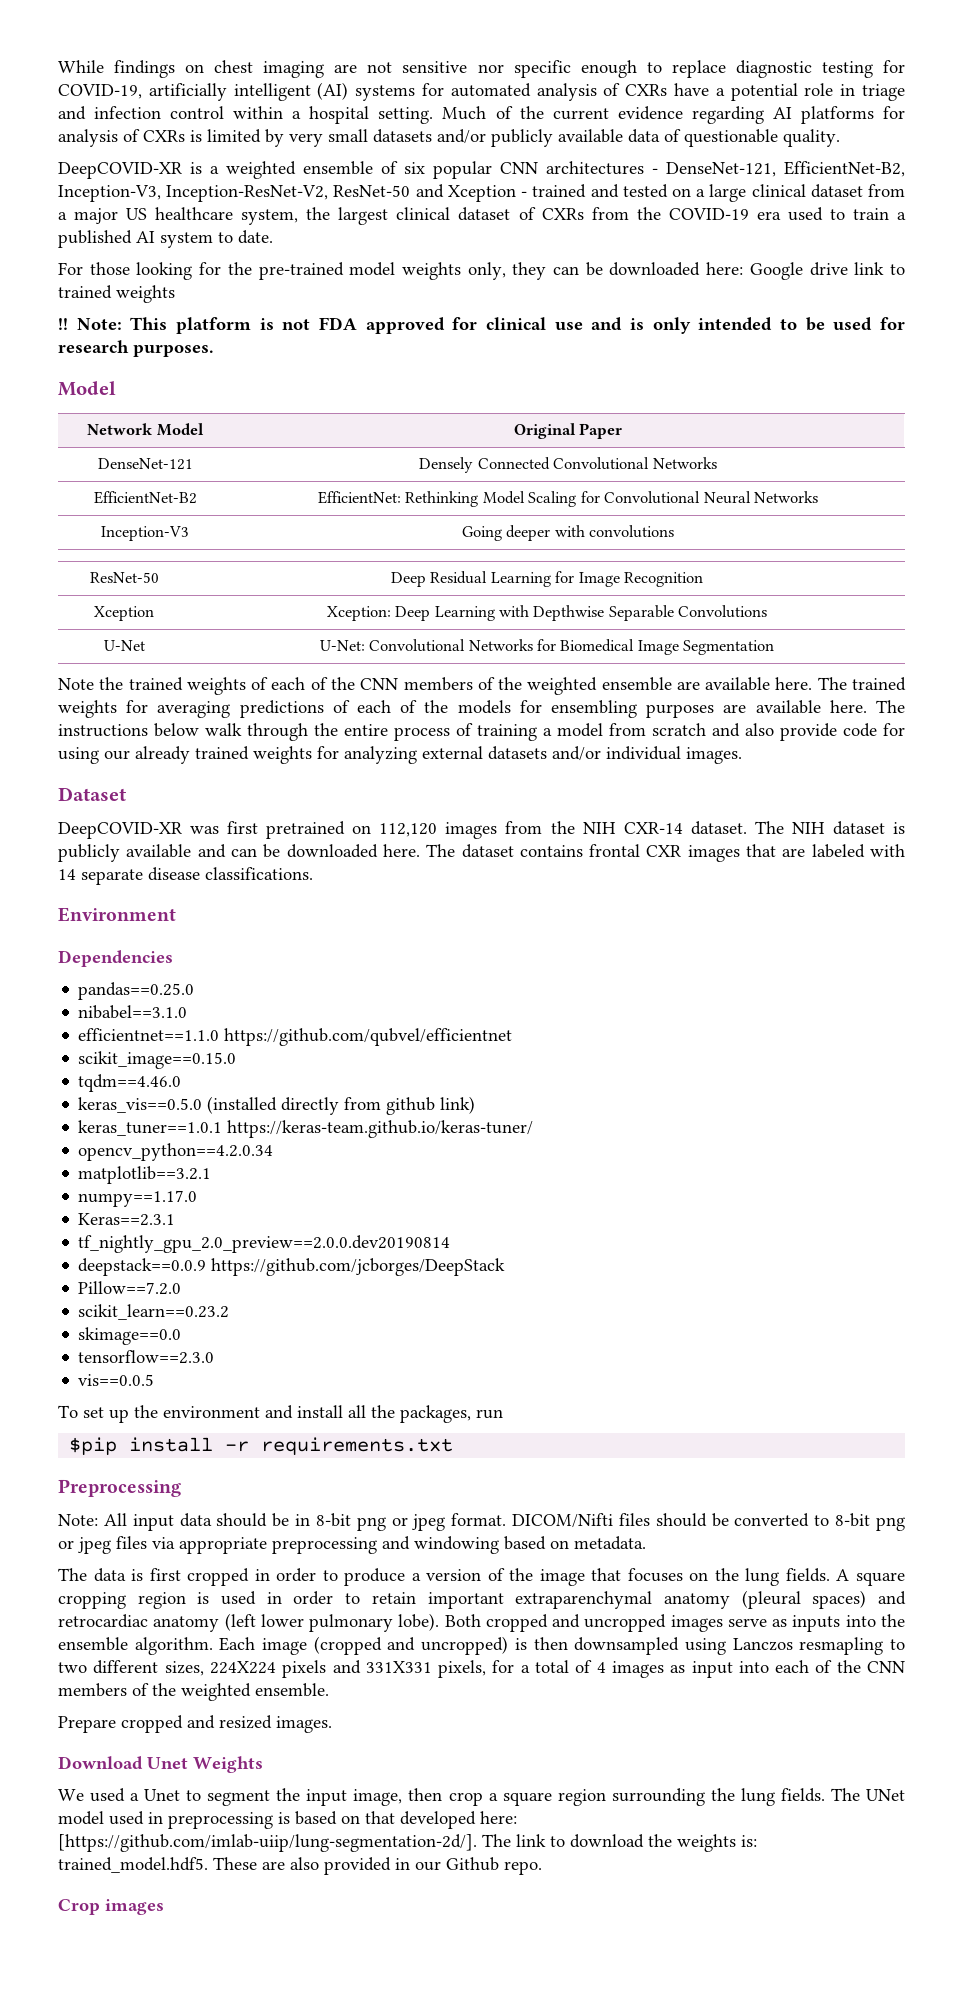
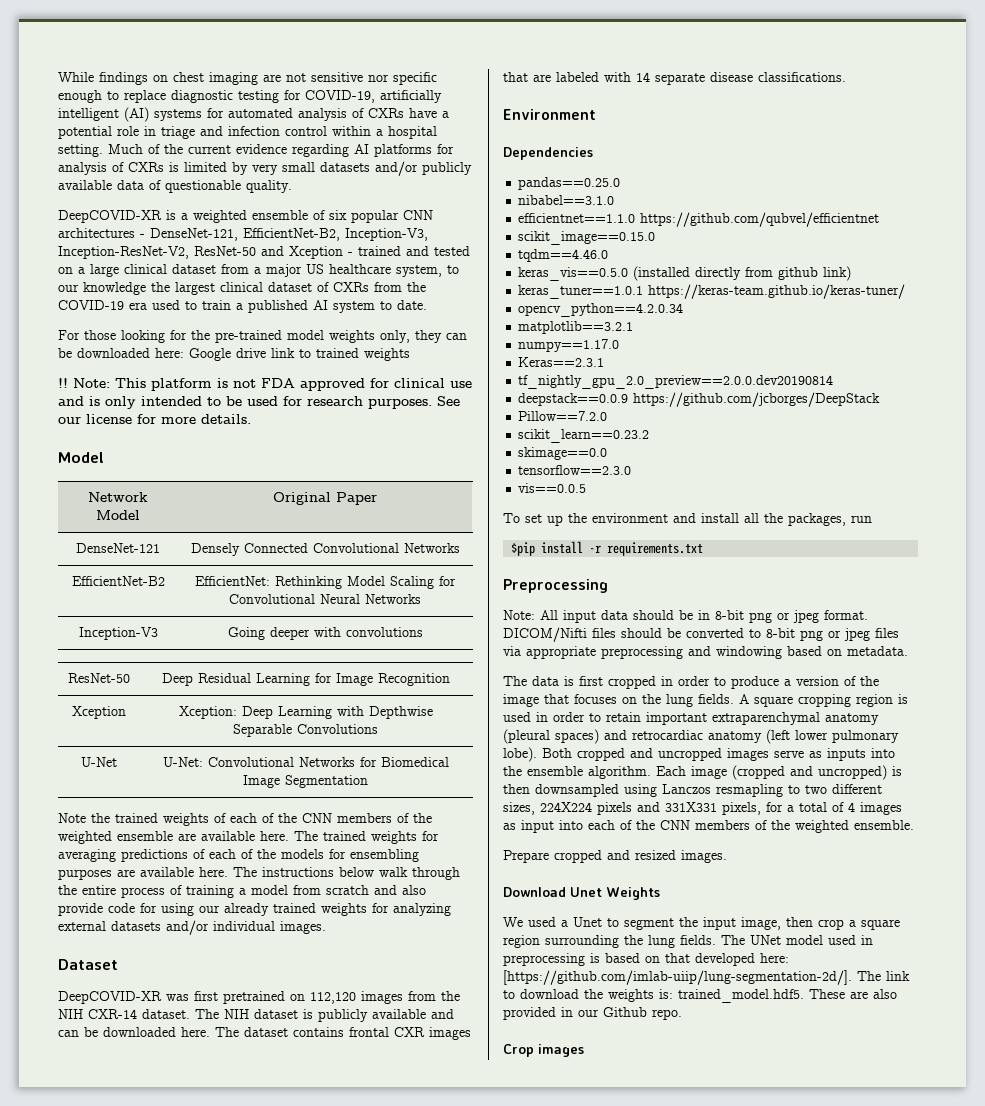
- DeepCOVID-XR is a weighted ensemble of six popular CNN architectures - DenseNet-121, EfficientNet-B2, Inception-V3, Inception-ResNet-V2, ResNet-50 and Xception - trained and tested on a large clinical dataset from a major US healthcare system, the largest clinical dataset of CXRs from the COVID-19 era used to train a published AI system to date.
+ DeepCOVID-XR is a weighted ensemble of six popular CNN architectures - DenseNet-121, EfficientNet-B2, Inception-V3, Inception-ResNet-V2, ResNet-50 and Xception - trained and tested on a large clinical dataset from a major US healthcare system, to our knowledge the largest clinical dataset of CXRs from the COVID-19 era used to train a published AI system to date.
+ See our license for more details.

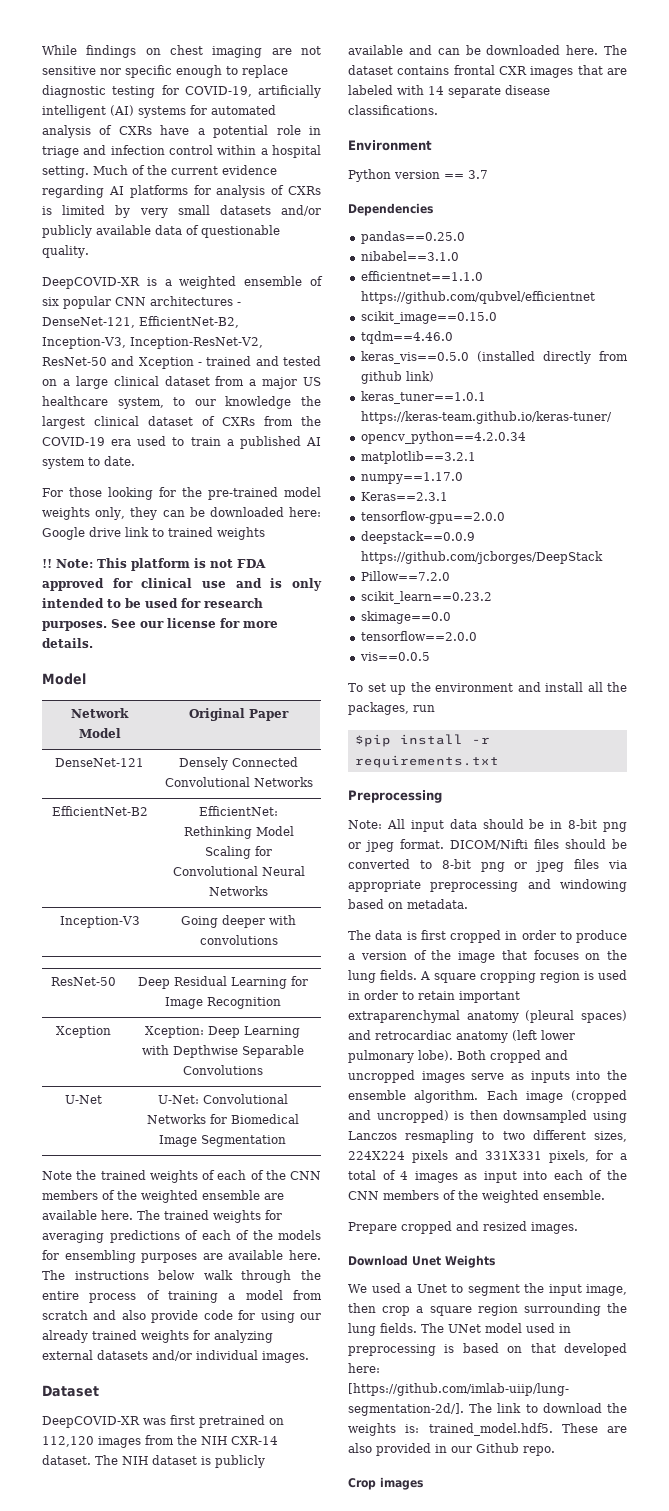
+ Python version == 3.7
- tf_nightly_gpu_2.0_preview==2.0.0.dev20190814
+ tensorflow-gpu==2.0.0
- tensorflow==2.3.0
+ tensorflow==2.0.0

